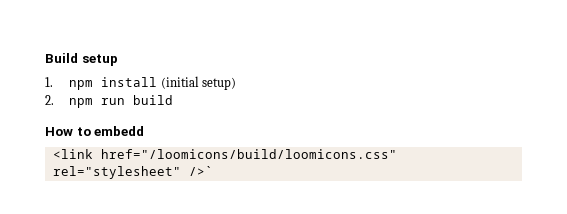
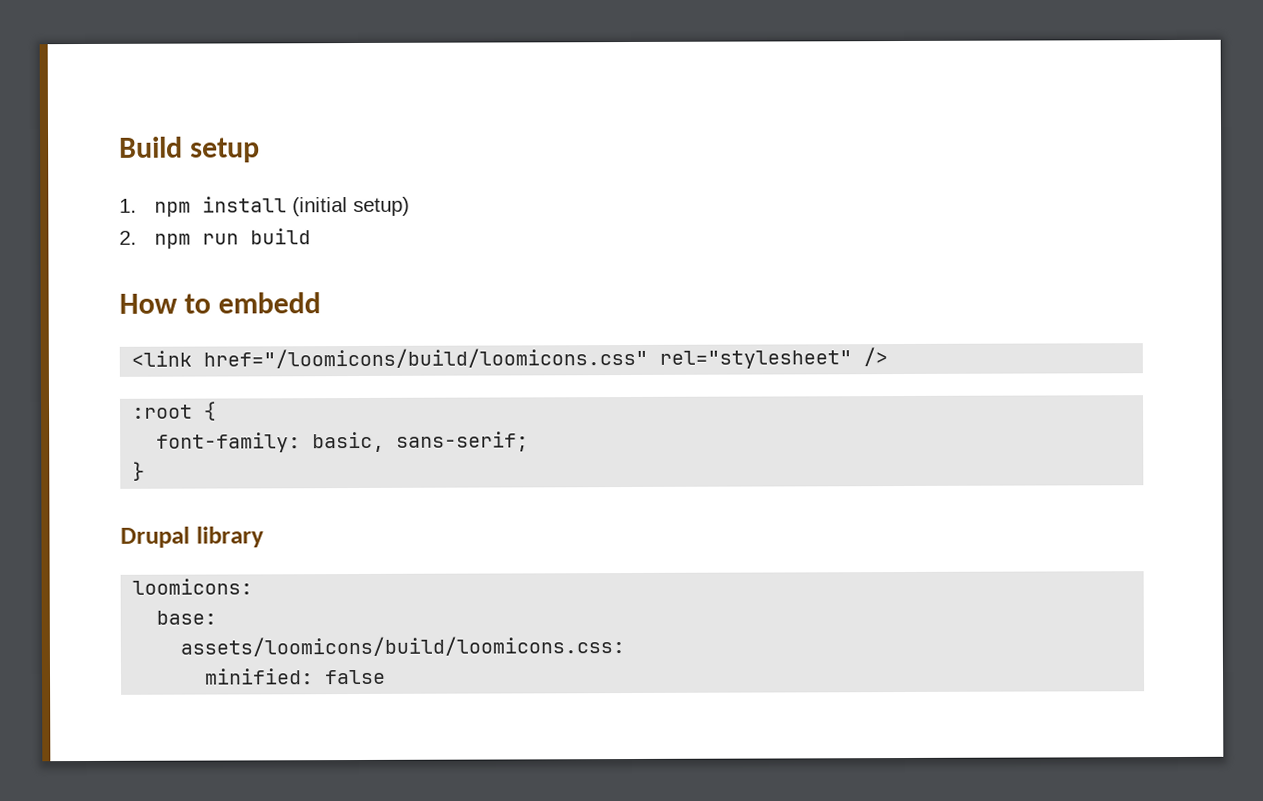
- <link href="/loomicons/build/loomicons.css" rel="stylesheet" />`
+ <link href="/loomicons/build/loomicons.css" rel="stylesheet" />
+ :root {
+ font-family: basic, sans-serif;
+ }
+ Drupal library
+ loomicons:
+ base:
+ assets/loomicons/build/loomicons.css:
+ minified: false

